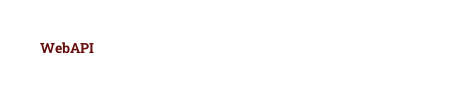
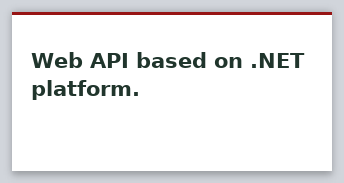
- WebAPI
+ Web API based on .NET platform.

